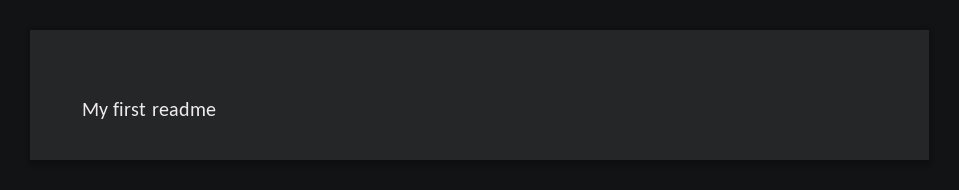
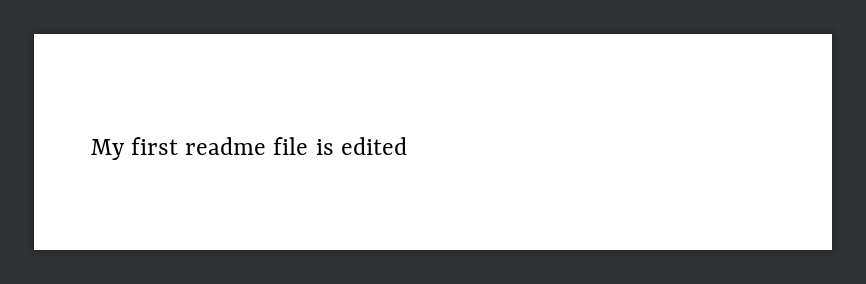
- My first readme
+ My first readme file is edited

